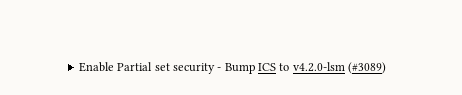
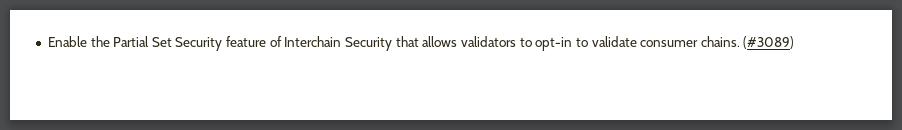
- Enable Partial set security - Bump ICS to v4.2.0-lsm (#3089)
+ Enable the Partial Set Security feature of Interchain Security that allows validators to opt-in to validate consumer chains. (#3089)

